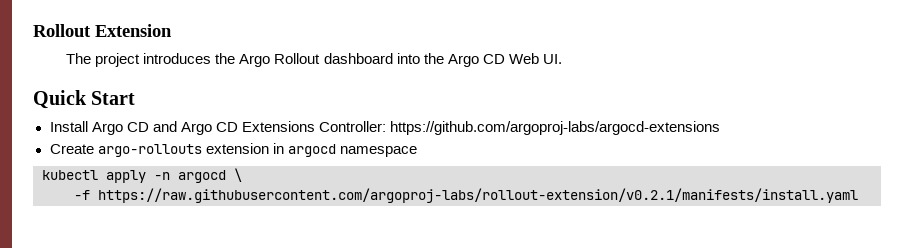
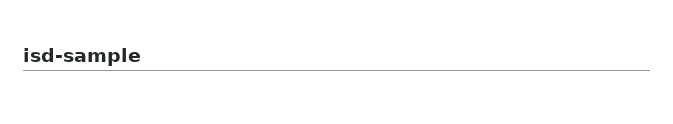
- Rollout Extension
- The project introduces the Argo Rollout dashboard into the Argo CD Web UI.
- Quick Start
- Install Argo CD and Argo CD Extensions Controller: https://github.com/argoproj-labs/argocd-extensions
- Create argo-rollouts extension in argocd namespace
- kubectl apply -n argocd \
- -f https://raw.githubusercontent.com/argoproj-labs/rollout-extension/v0.2.1/manifests/install.yaml
+ isd-sample

